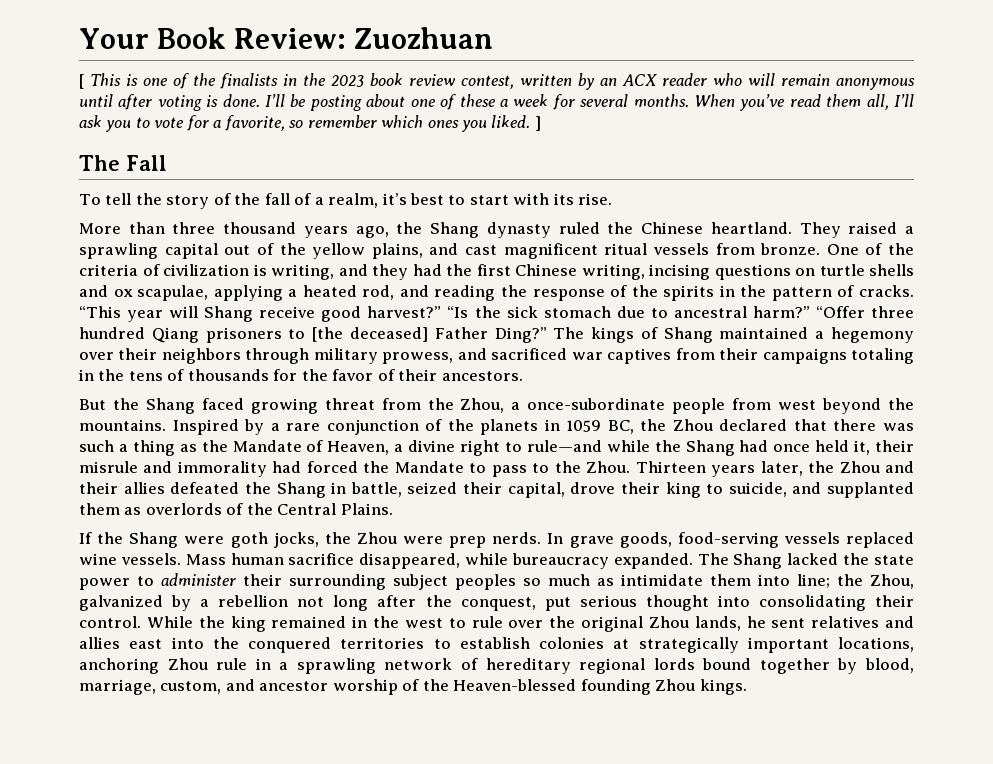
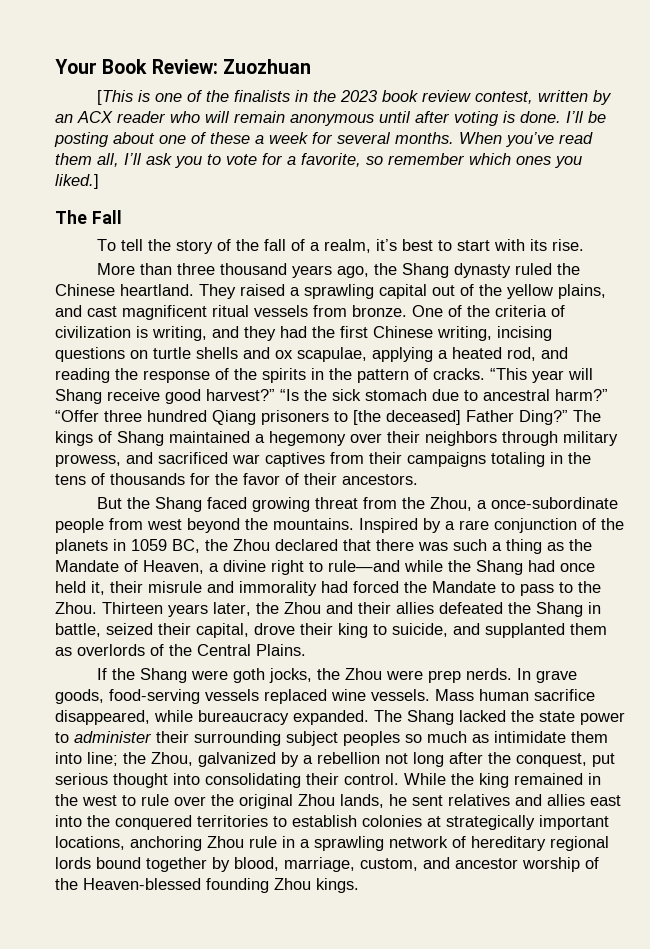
- [ This is one of the finalists in the 2023 book review contest, written by an ACX reader who will remain anonymous until after voting is done.
+ [This is one of the finalists in the 2023 book review contest, written by an ACX reader who will remain anonymous until after voting is done.
- When you’ve read them all, I’ll ask you to vote for a favorite, so remember which ones you liked. ]
+ When you’ve read them all, I’ll ask you to vote for a favorite, so remember which ones you liked.]

